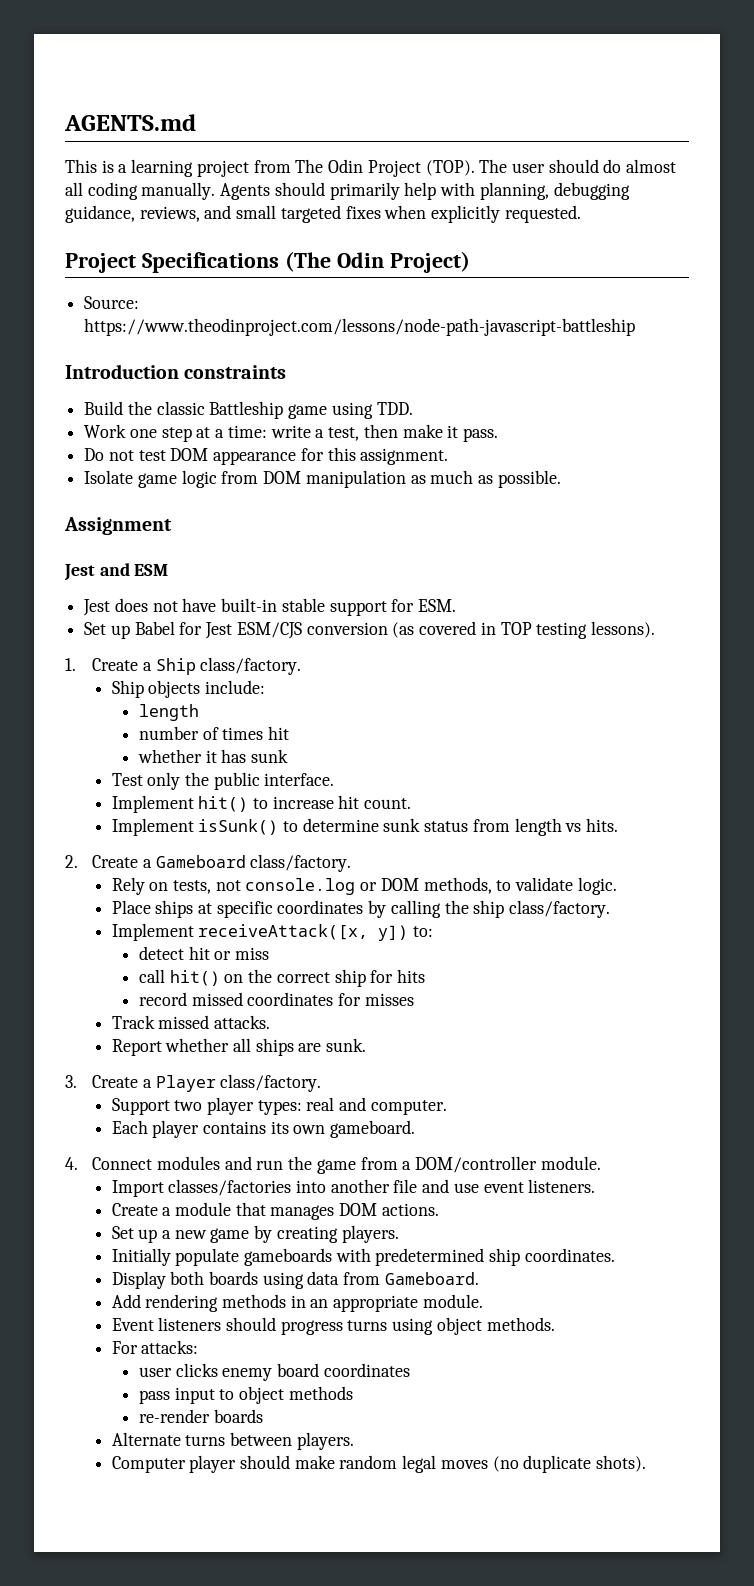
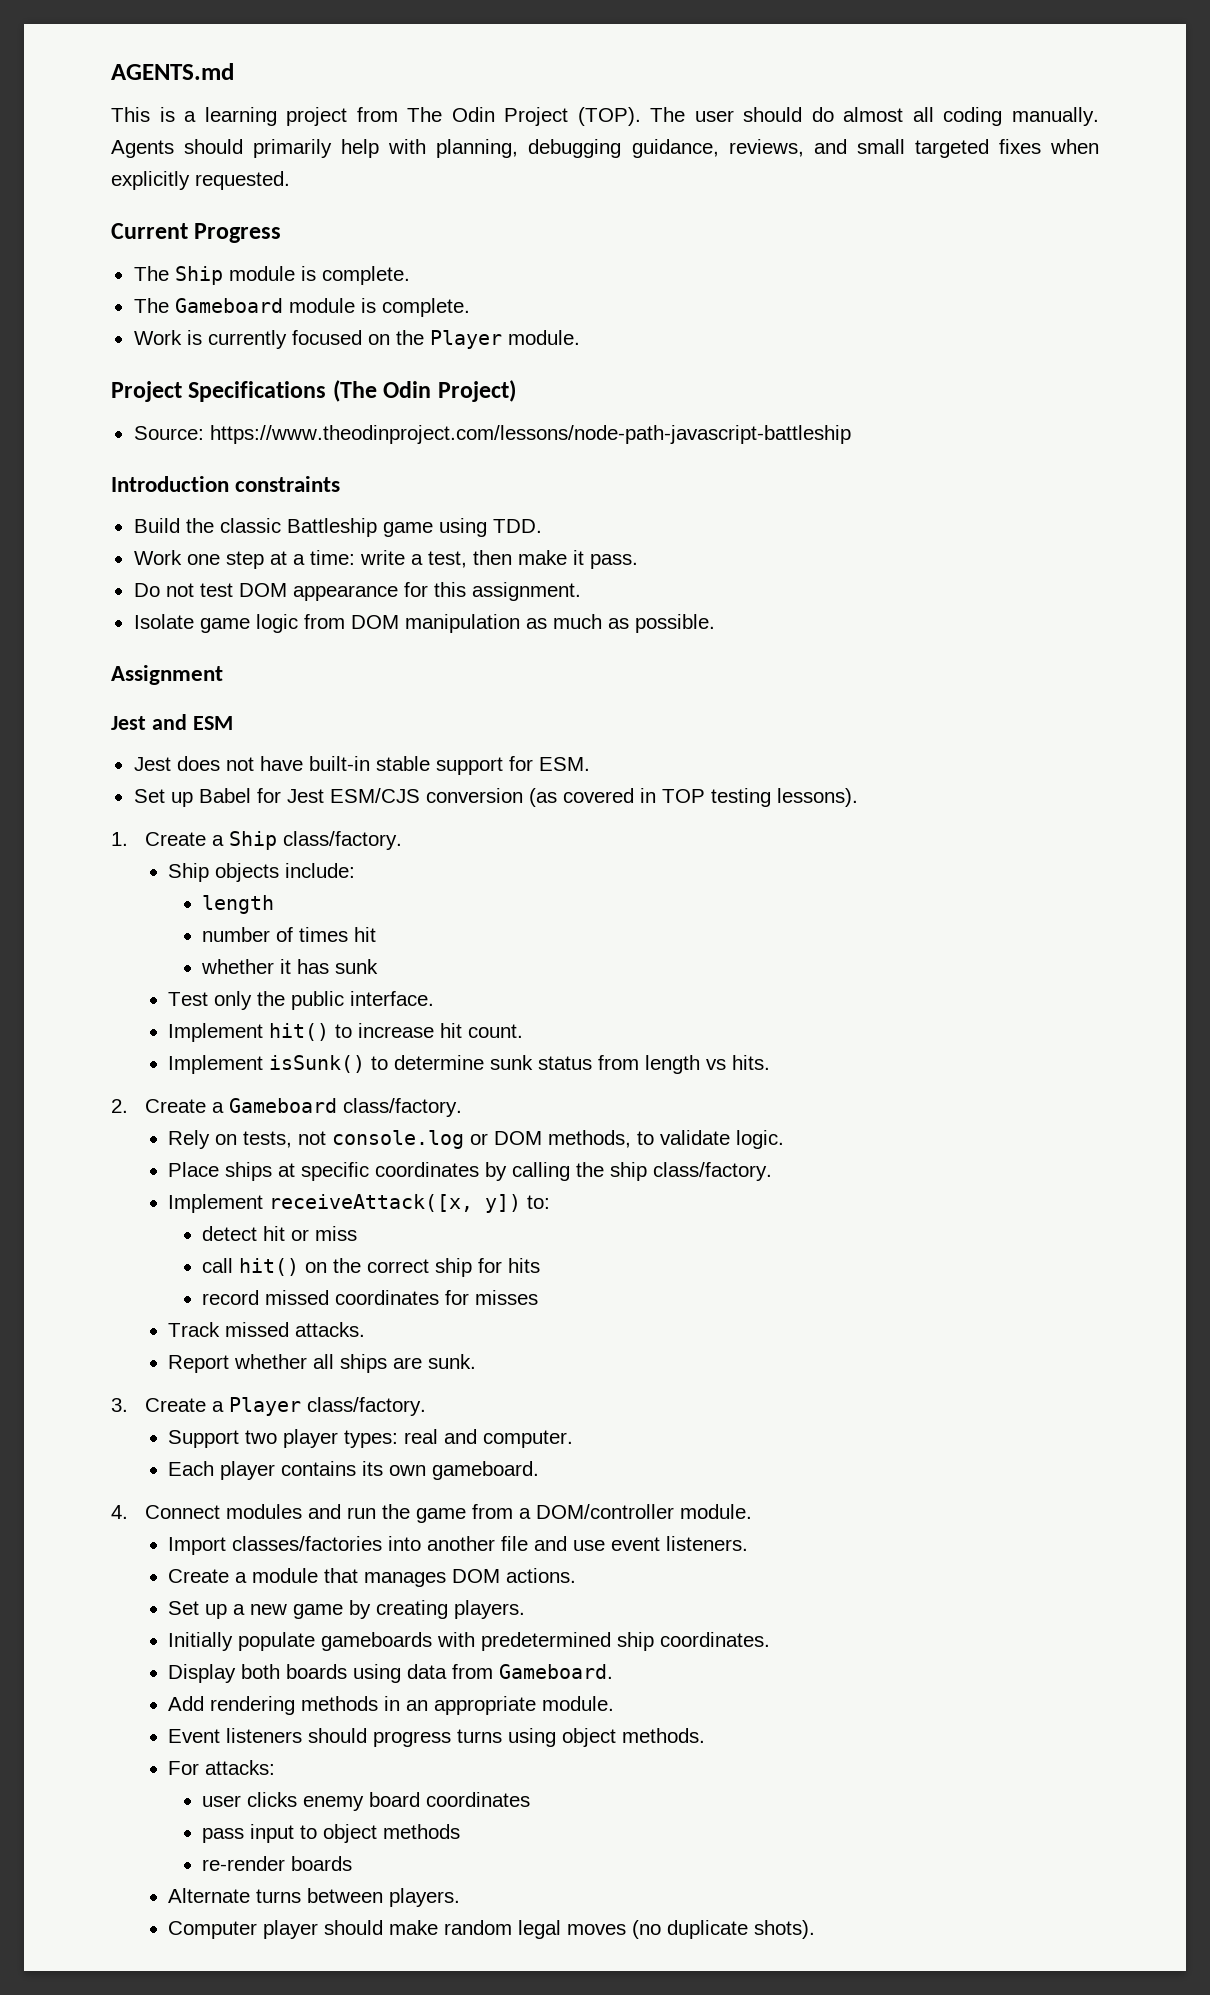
+ Current Progress
+ The Ship module is complete.
+ The Gameboard module is complete.
+ Work is currently focused on the Player module.

